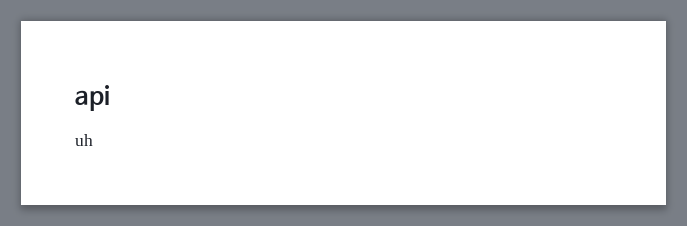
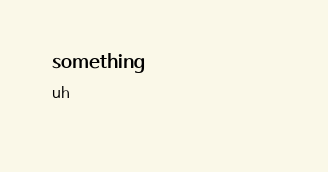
- api
+ something

